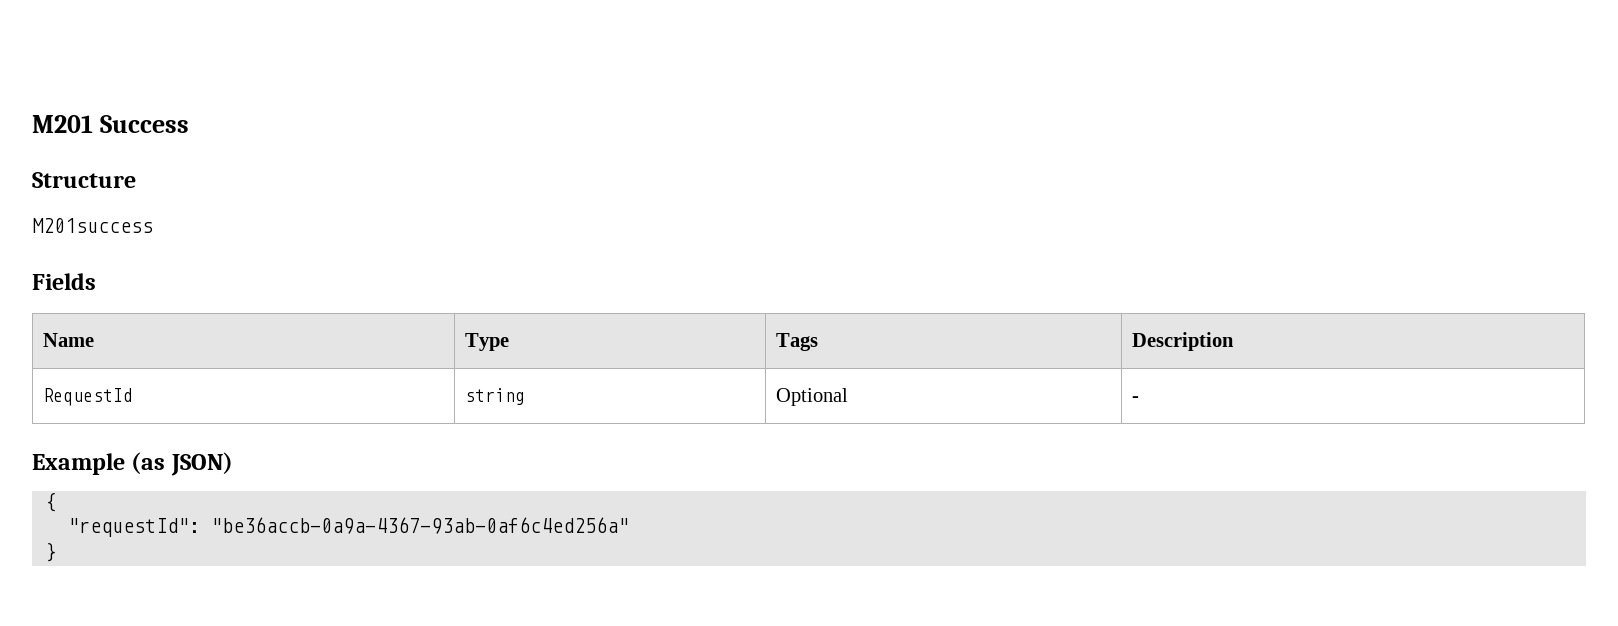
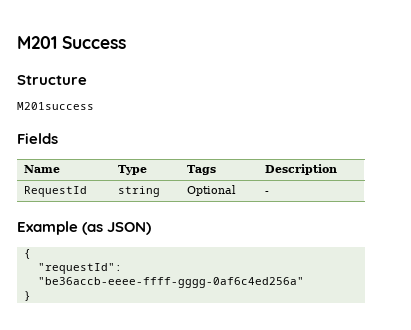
- "requestId": "be36accb-0a9a-4367-93ab-0af6c4ed256a"
+ "requestId": "be36accb-eeee-ffff-gggg-0af6c4ed256a"

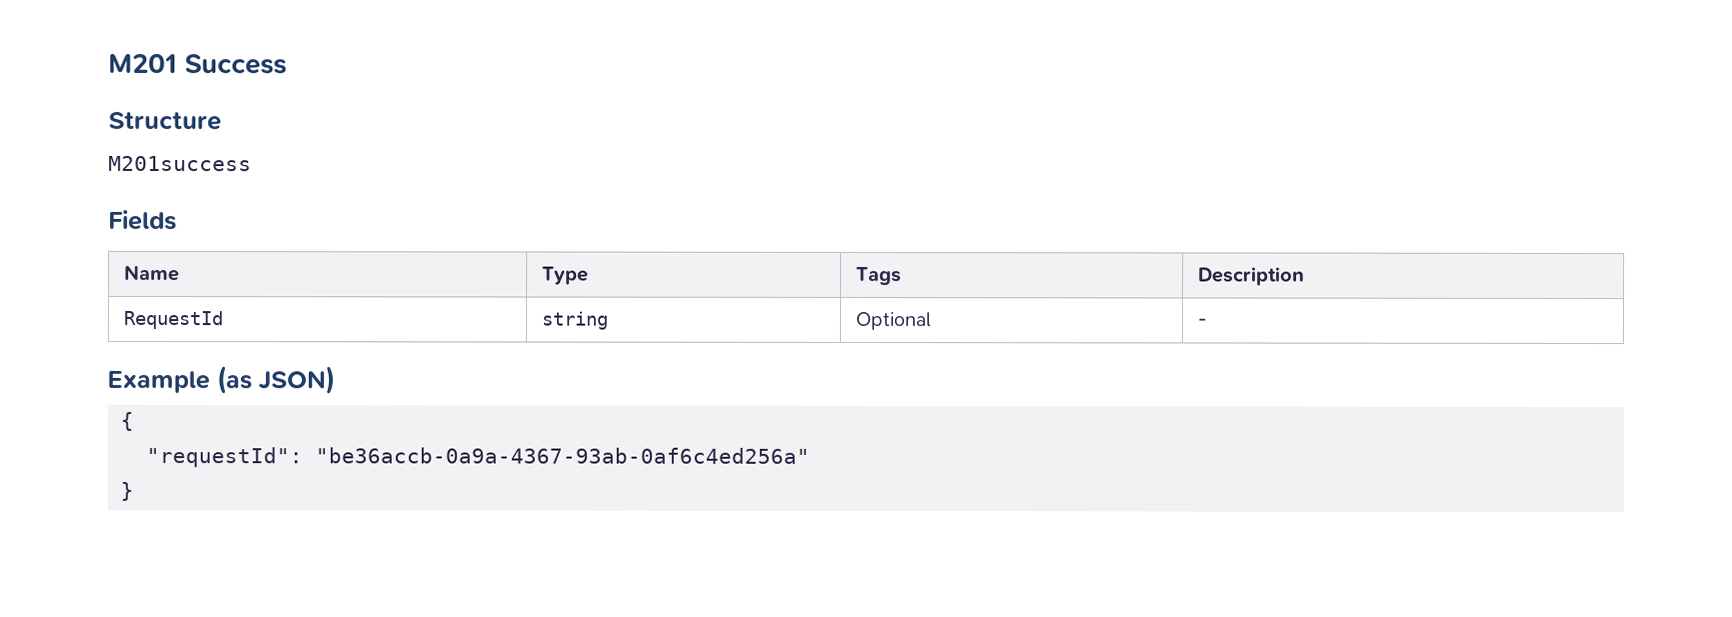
- "requestId": "be36accb-eeee-ffff-gggg-0af6c4ed256a"
+ "requestId": "be36accb-0a9a-4367-93ab-0af6c4ed256a"

